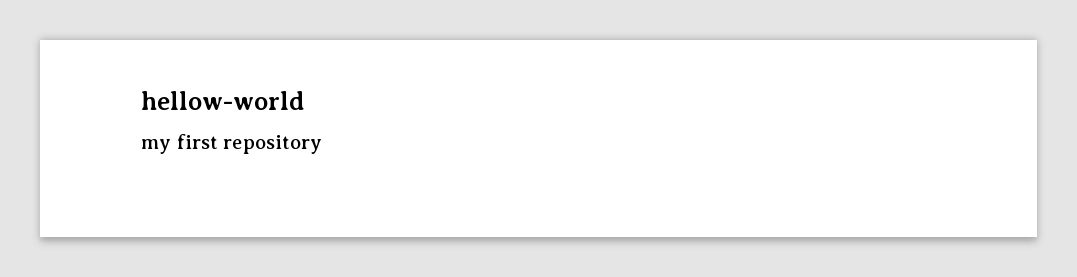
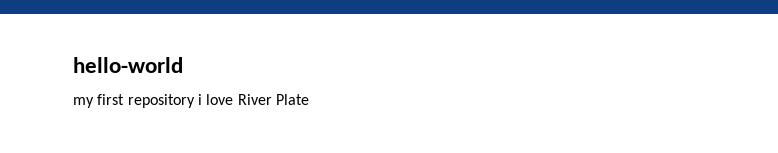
- hellow-world
+ hello-world
- my first repository
+ my first repository i love River Plate

